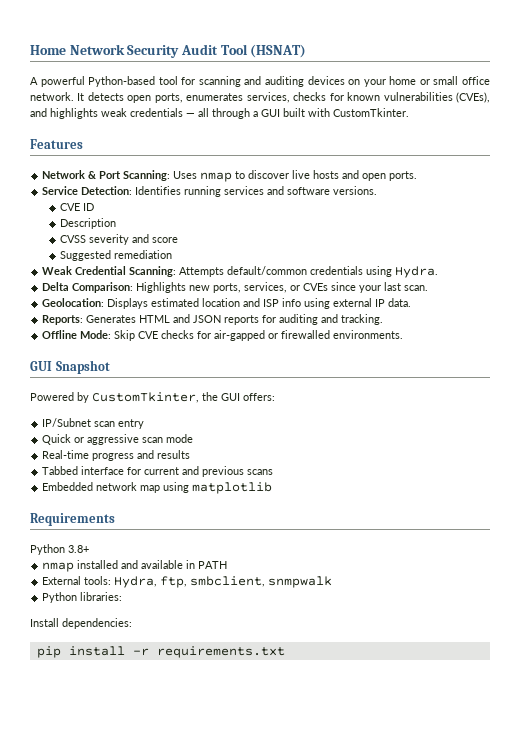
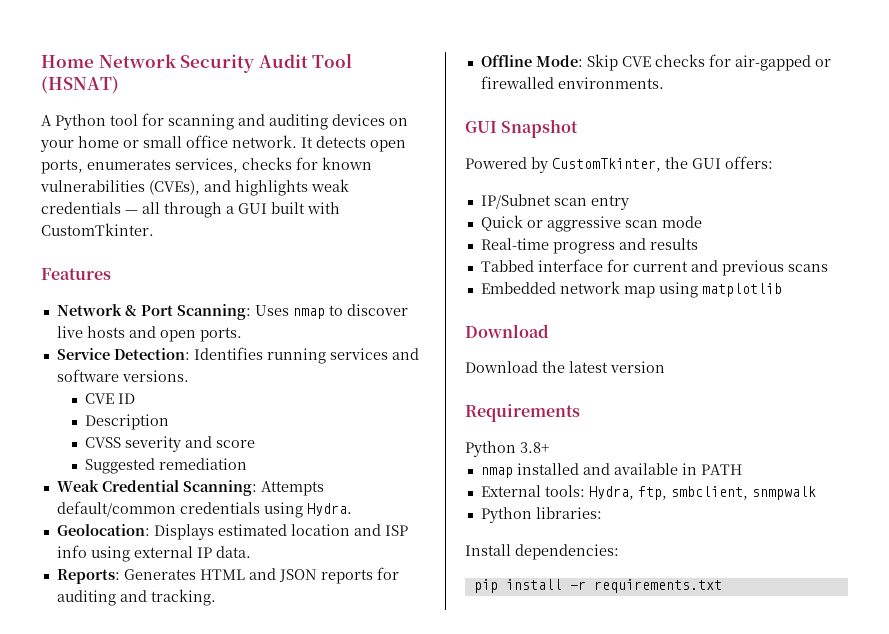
- A powerful Python-based tool for scanning and auditing devices on your home or small office network.
+ A Python tool for scanning and auditing devices on your home or small office network.
- Delta Comparison: Highlights new ports, services, or CVEs since your last scan.
  Embedded network map using matplotlib
+ Download
+ Download the latest version

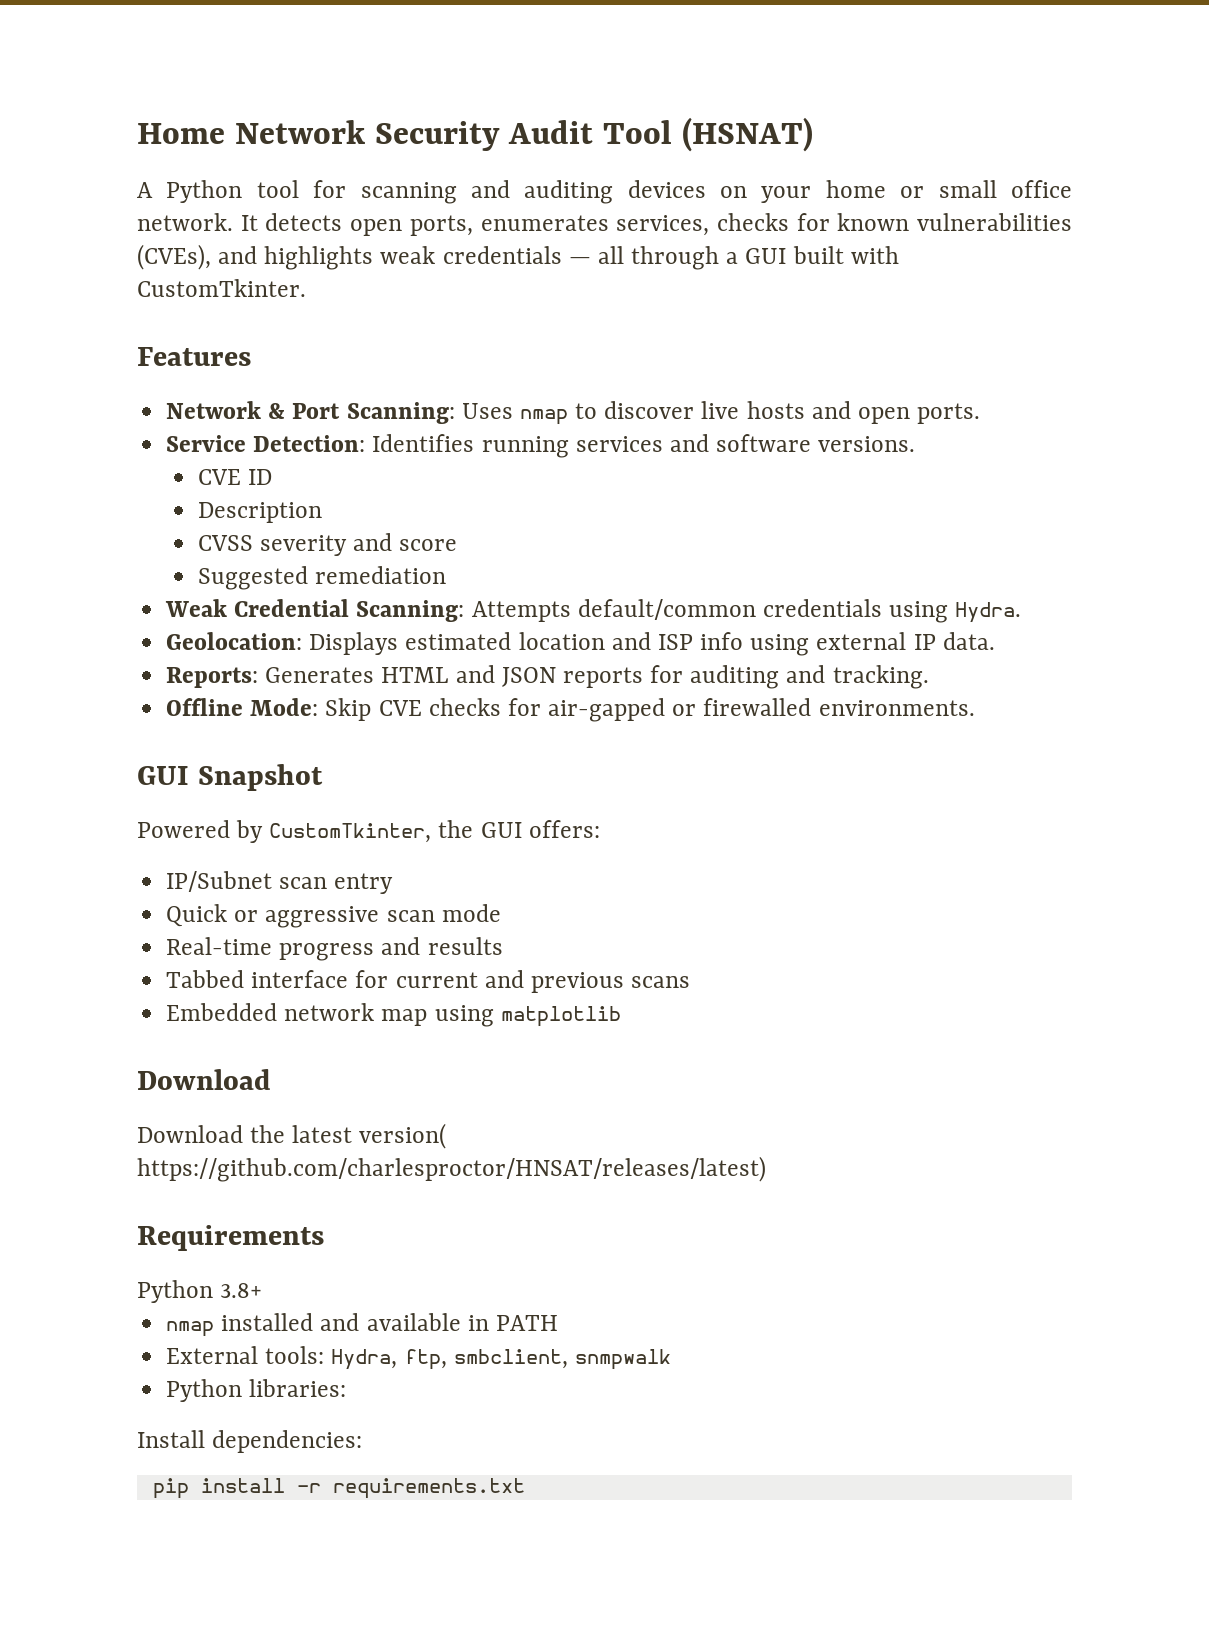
- Download the latest version
+ Download the latest version( https://github.com/charlesproctor/HNSAT/releases/latest)

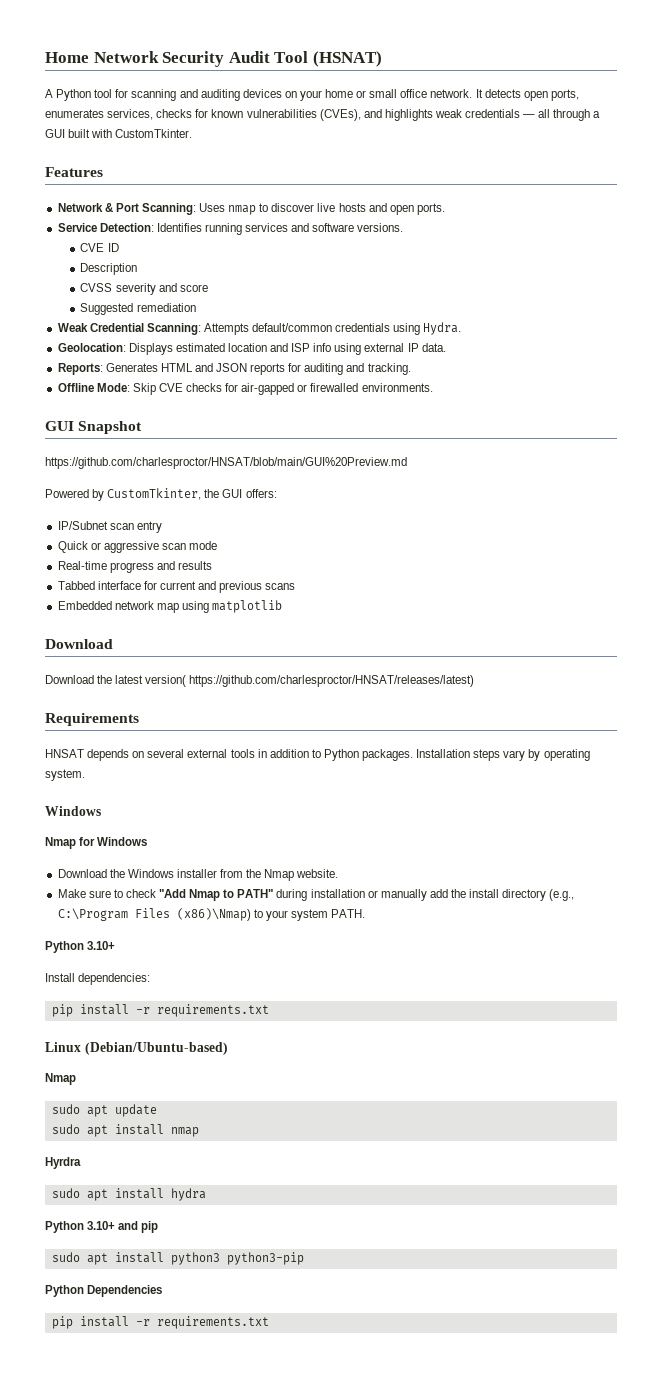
+ https://github.com/charlesproctor/HNSAT/blob/main/GUI%20Preview.md
- Python 3.8+
- nmap installed and available in PATH
- External tools: Hydra, ftp, smbclient, snmpwalk
- Python libraries:
+ HNSAT depends on several external tools in addition to Python packages. Installation steps vary by operating system.
+ Windows
+ Nmap for Windows
+ Download the Windows installer from the Nmap website.
+ Make sure to check "Add Nmap to PATH" during installation or manually add the install directory (e.g., C:\Program Files (x86)\Nmap) to your system PATH.
+ Python 3.10+
+ Linux (Debian/Ubuntu-based)
+ Nmap
+ sudo apt update
+ sudo apt install nmap
+ Hyrdra
+ sudo apt install hydra
+ Python 3.10+ and pip
+ sudo apt install python3 python3-pip
+ Python Dependencies
+ pip install -r requirements.txt

